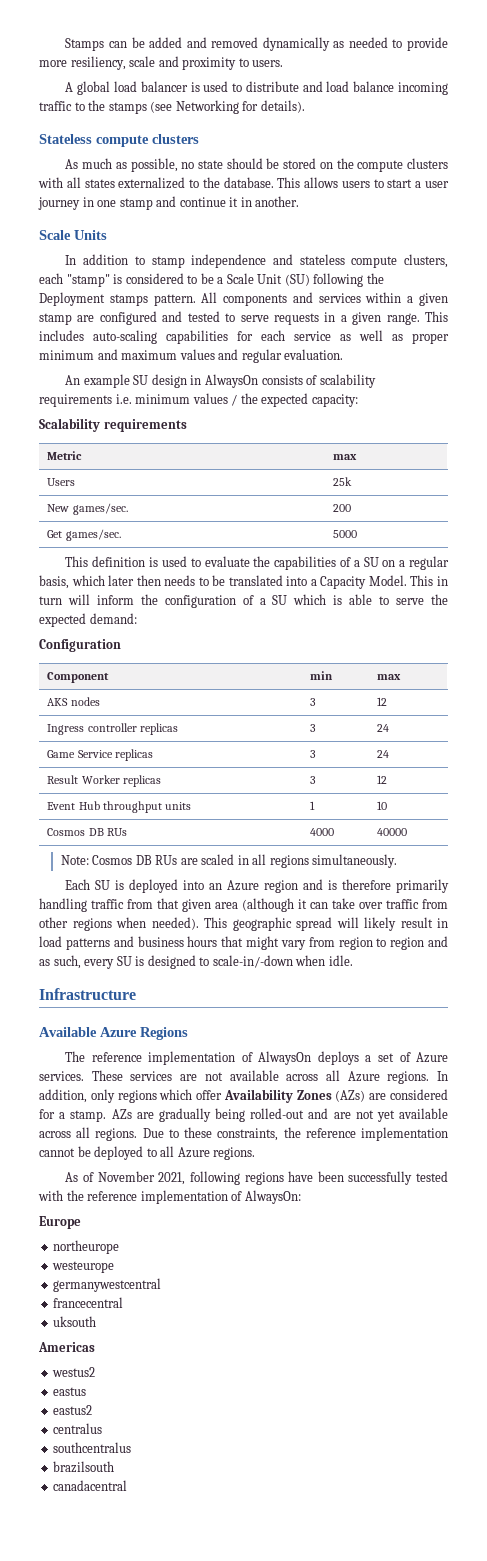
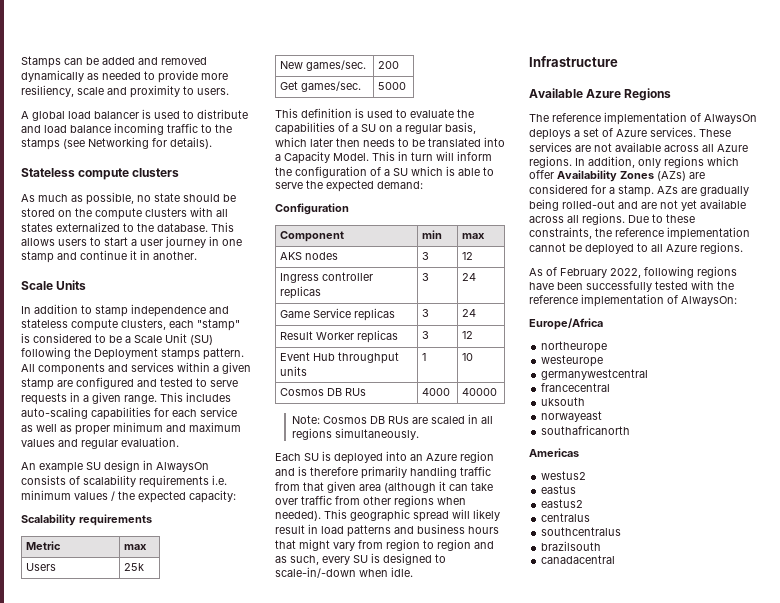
- As of November 2021, following regions have been successfully tested with the reference implementation of AlwaysOn:
+ As of February 2022, following regions have been successfully tested with the reference implementation of AlwaysOn:
- Europe
+ Europe/Africa
+ norwayeast
+ southafricanorth

